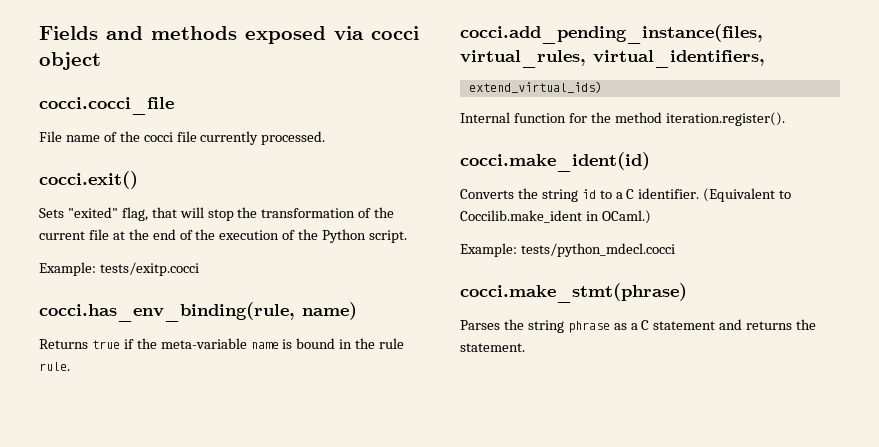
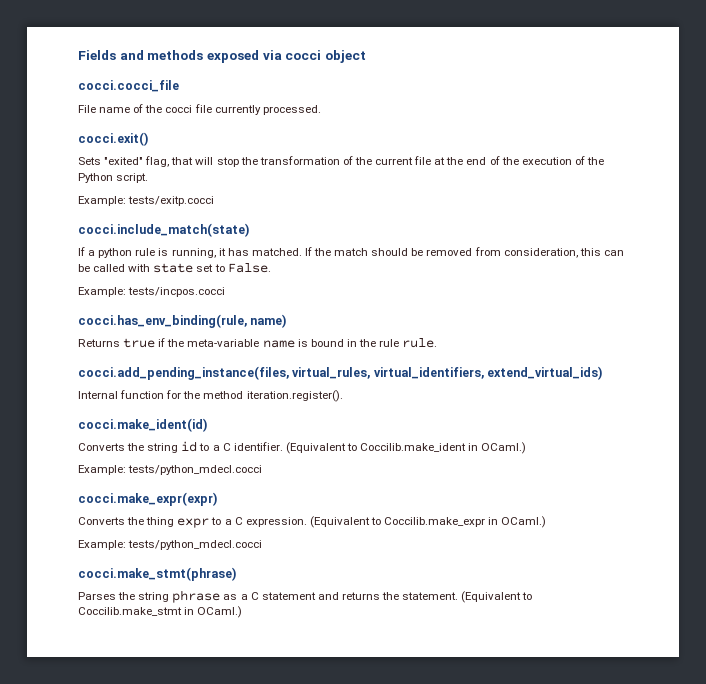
+ cocci.include_match(state)
+ If a python rule is running, it has matched. If the match should be removed from consideration, this can be called with state set to False.
+ Example: tests/incpos.cocci
- cocci.add_pending_instance(files, virtual_rules, virtual_identifiers,
- extend_virtual_ids)
+ cocci.add_pending_instance(files, virtual_rules, virtual_identifiers, extend_virtual_ids)
+ cocci.make_expr(expr)
+ Converts the thing expr to a C expression. (Equivalent to Coccilib.make_expr in OCaml.)
+ Example: tests/python_mdecl.cocci
+ (Equivalent to Coccilib.make_stmt in OCaml.)

